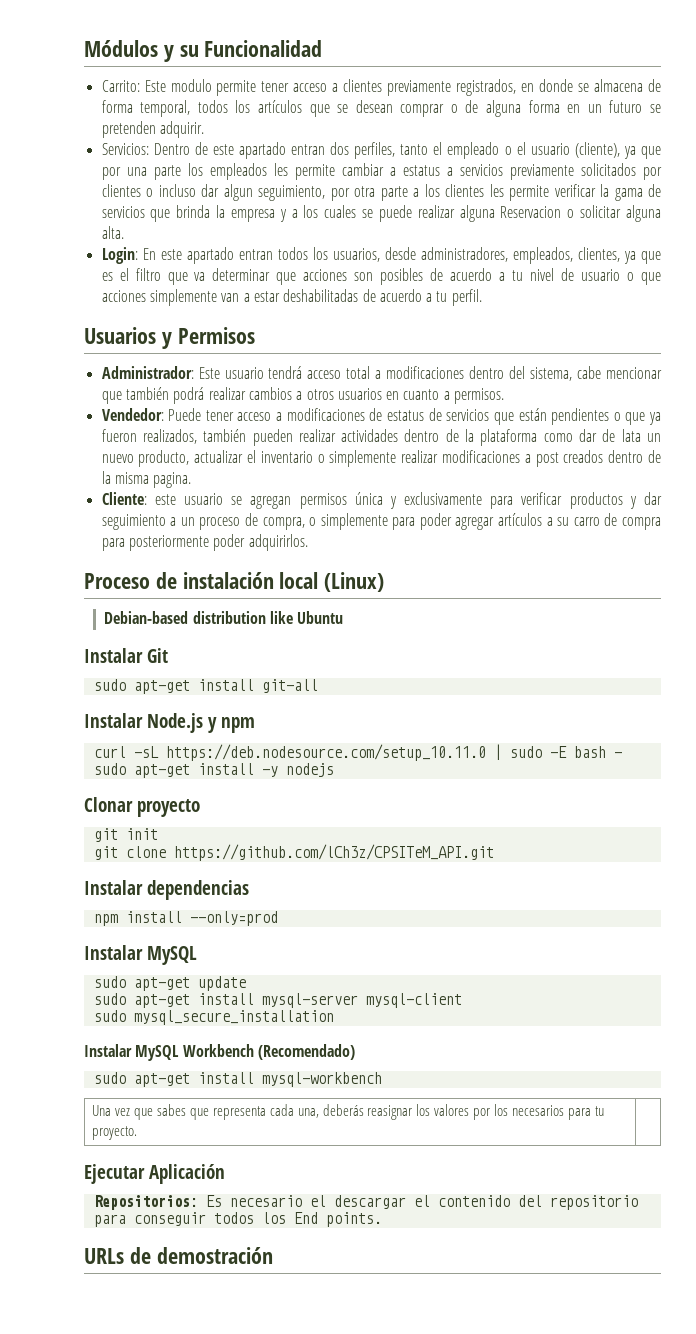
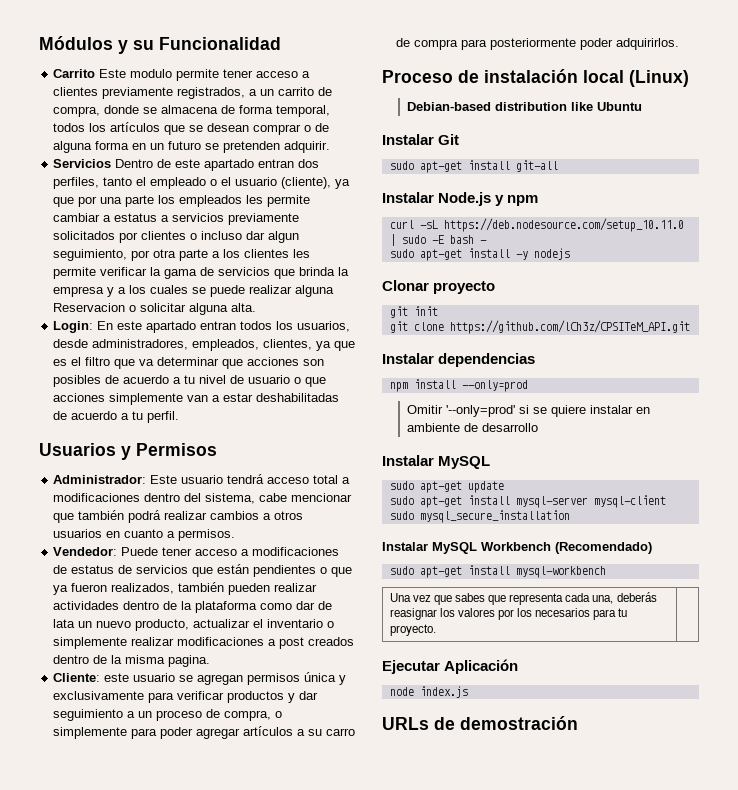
- Carrito: Este modulo permite tener acceso a clientes previamente registrados, en donde se almacena de forma temporal, todos los artículos que se desean comprar o de alguna forma en un futuro se pretenden adquirir.
+ Carrito Este modulo permite tener acceso a clientes previamente registrados, a un carrito de compra, donde se almacena de forma temporal, todos los artículos que se desean comprar o de alguna forma en un futuro se pretenden adquirir.
- Servicios: Dentro de este apartado entran dos perfiles, tanto el empleado o el usuario (cliente), ya que por una parte los empleados les permite cambiar a estatus a servicios previamente solicitados por clientes o incluso dar algun seguimiento, por otra parte a los clientes les permite verificar la gama de servicios que brinda la empresa y a los cuales se puede realizar alguna Reservacion o solicitar alguna alta.
+ Servicios Dentro de este apartado entran dos perfiles, tanto el empleado o el usuario (cliente), ya que por una parte los empleados les permite cambiar a estatus a servicios previamente solicitados por clientes o incluso dar algun seguimiento, por otra parte a los clientes les permite verificar la gama de servicios que brinda la empresa y a los cuales se puede realizar alguna Reservacion o solicitar alguna alta.
+ Omitir '--only=prod' si se quiere instalar en ambiente de desarrollo
- Repositorios: Es necesario el descargar el contenido del repositorio para conseguir todos los End points.
+ node index.js

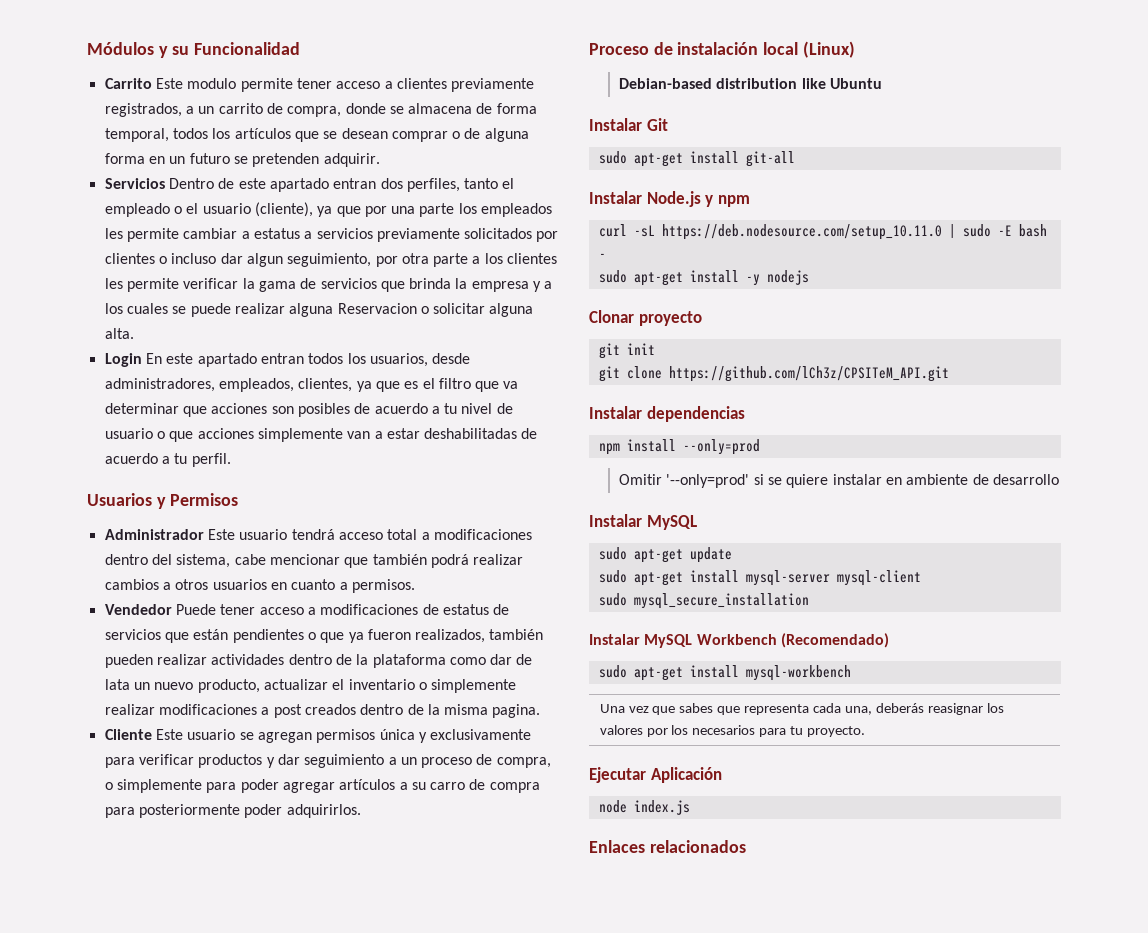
- Login: En este apartado entran todos los usuarios, desde administradores, empleados, clientes, ya que es el filtro que va determinar que acciones son posibles de acuerdo a tu nivel de usuario o que acciones simplemente van a estar deshabilitadas de acuerdo a tu perfil.
+ Login En este apartado entran todos los usuarios, desde administradores, empleados, clientes, ya que es el filtro que va determinar que acciones son posibles de acuerdo a tu nivel de usuario o que acciones simplemente van a estar deshabilitadas de acuerdo a tu perfil.
- Administrador: Este usuario tendrá acceso total a modificaciones dentro del sistema, cabe mencionar que también podrá realizar cambios a otros usuarios en cuanto a permisos.
+ Administrador Este usuario tendrá acceso total a modificaciones dentro del sistema, cabe mencionar que también podrá realizar cambios a otros usuarios en cuanto a permisos.
- Vendedor: Puede tener acceso a modificaciones de estatus de servicios que están pendientes o que ya fueron realizados, también pueden realizar actividades dentro de la plataforma como dar de lata un nuevo producto, actualizar el inventario o simplemente realizar modificaciones a post creados dentro de la misma pagina.
+ Vendedor Puede tener acceso a modificaciones de estatus de servicios que están pendientes o que ya fueron realizados, también pueden realizar actividades dentro de la plataforma como dar de lata un nuevo producto, actualizar el inventario o simplemente realizar modificaciones a post creados dentro de la misma pagina.
- Cliente: este usuario se agregan permisos única y exclusivamente para verificar productos y dar seguimiento a un proceso de compra, o simplemente para poder agregar artículos a su carro de compra para posteriormente poder adquirirlos.
+ Cliente Este usuario se agregan permisos única y exclusivamente para verificar productos y dar seguimiento a un proceso de compra, o simplemente para poder agregar artículos a su carro de compra para posteriormente poder adquirirlos.
- URLs de demostración
+ Enlaces relacionados

